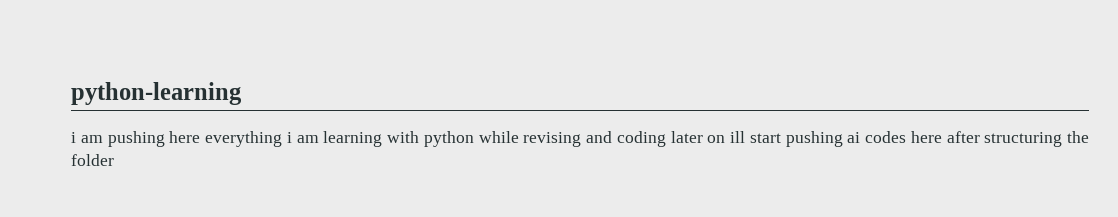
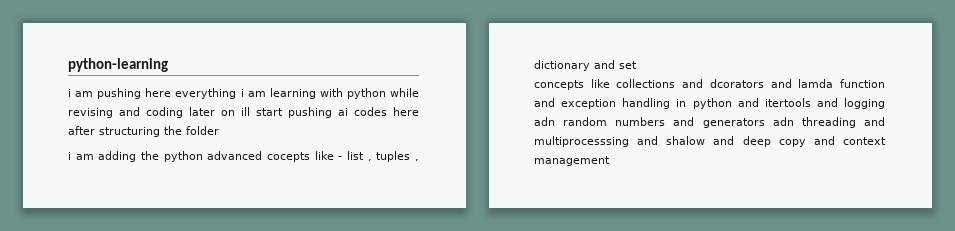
+ i am adding the python advanced cocepts like - list , tuples , dictionary and set
+ concepts like collections and dcorators and lamda function and exception handling in python and itertools and logging adn random numbers and generators adn threading and multiprocesssing and shalow and deep copy and context management

